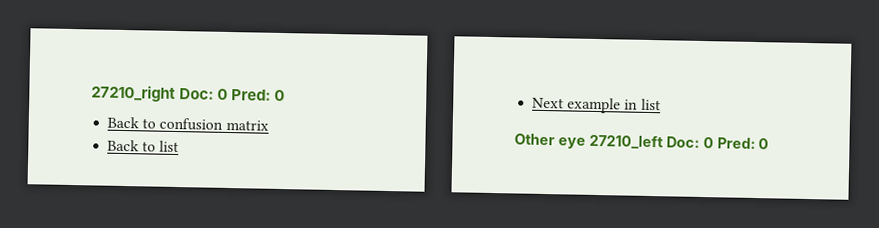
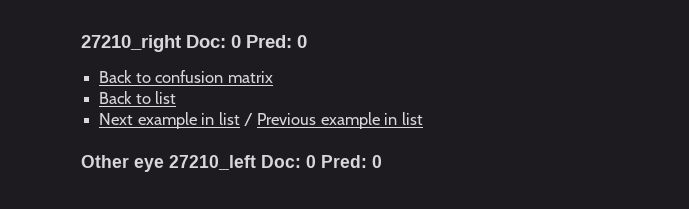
- Next example in list
+ Next example in list / Previous example in list

